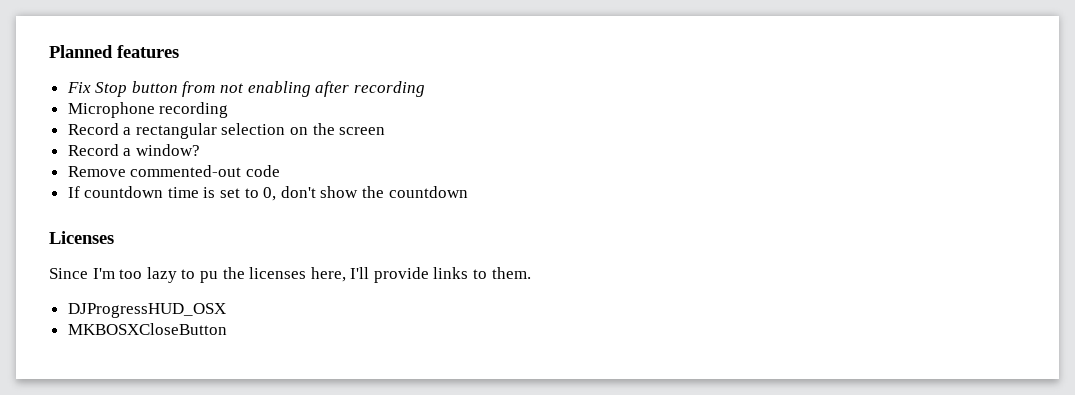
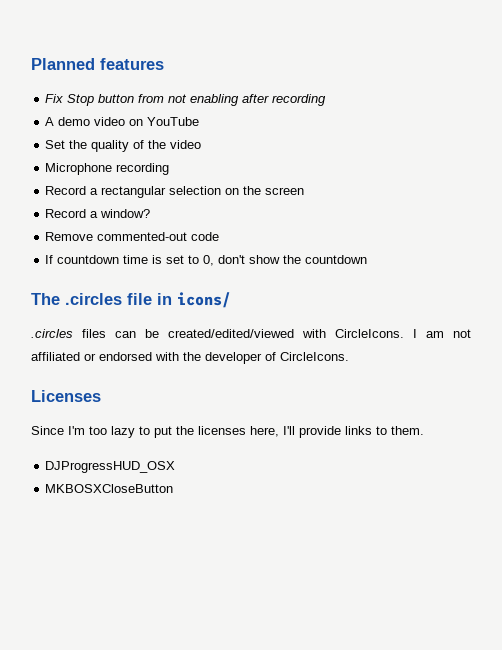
+ A demo video on YouTube
+ Set the quality of the video
+ The .circles file in icons/
+ .circles files can be created/edited/viewed with CircleIcons. I am not affiliated or endorsed with the developer of CircleIcons.
- Since I'm too lazy to pu the licenses here, I'll provide links to them.
+ Since I'm too lazy to put the licenses here, I'll provide links to them.

